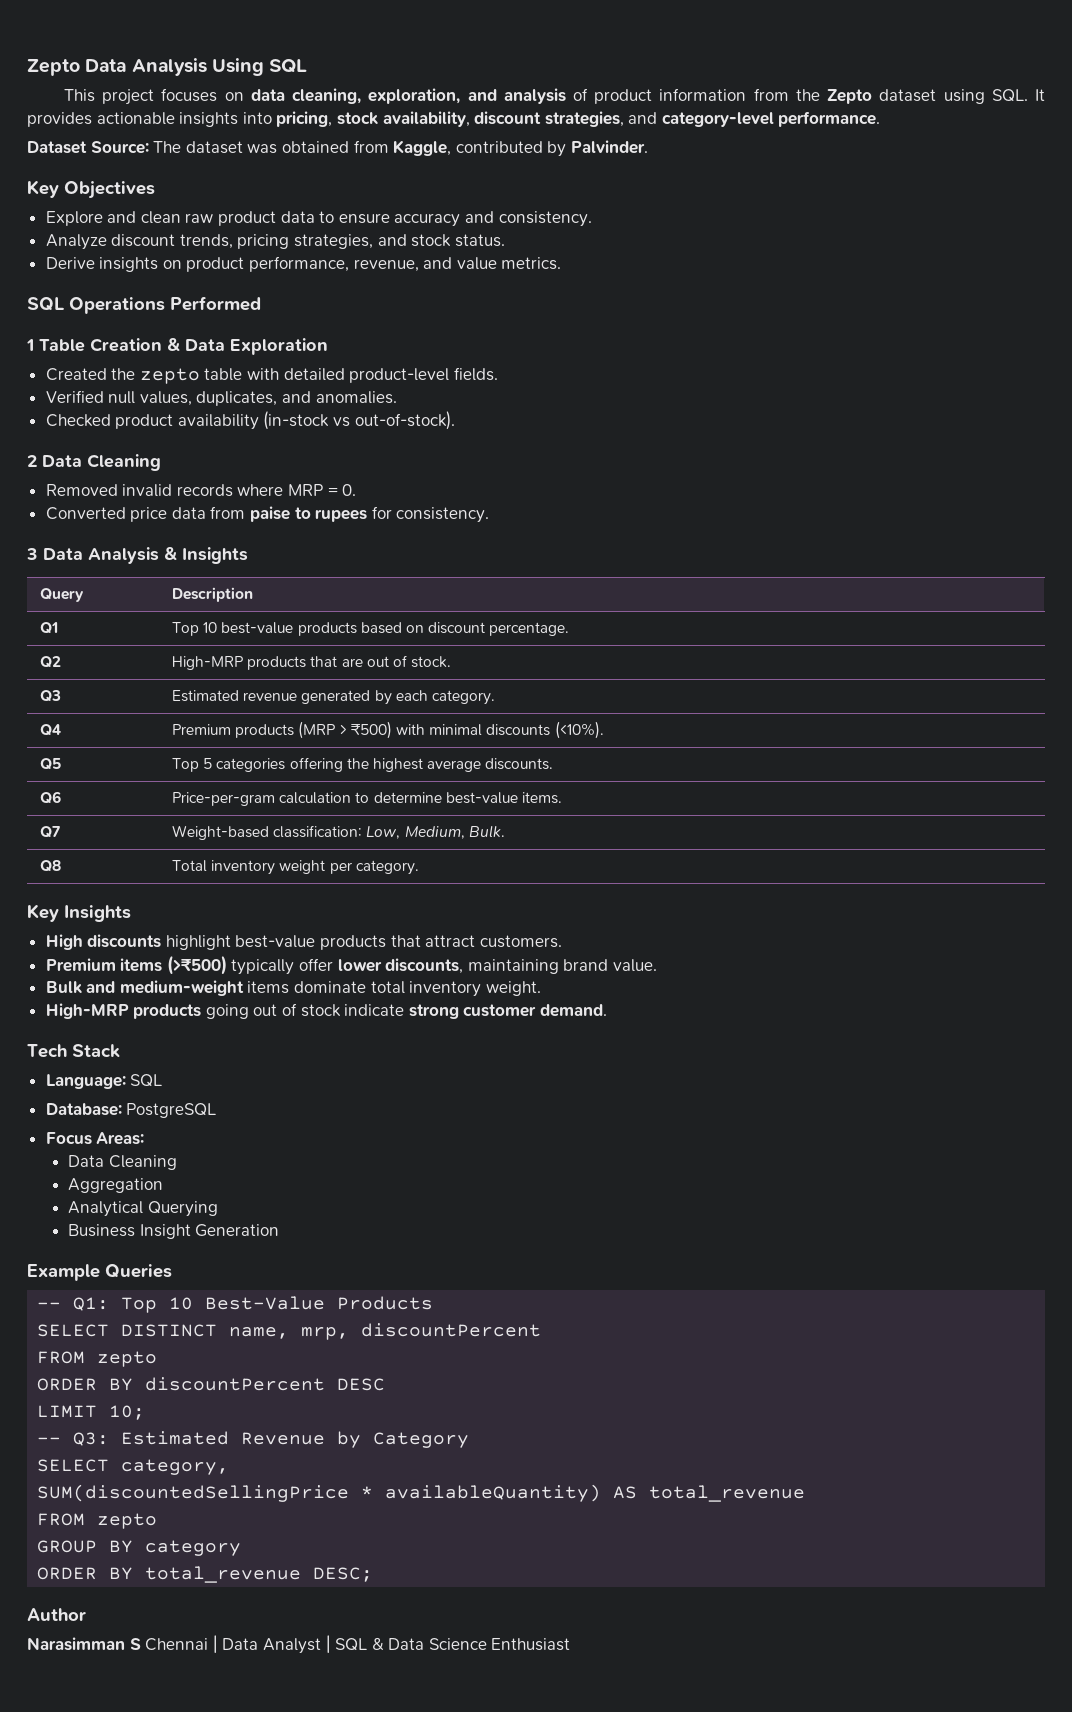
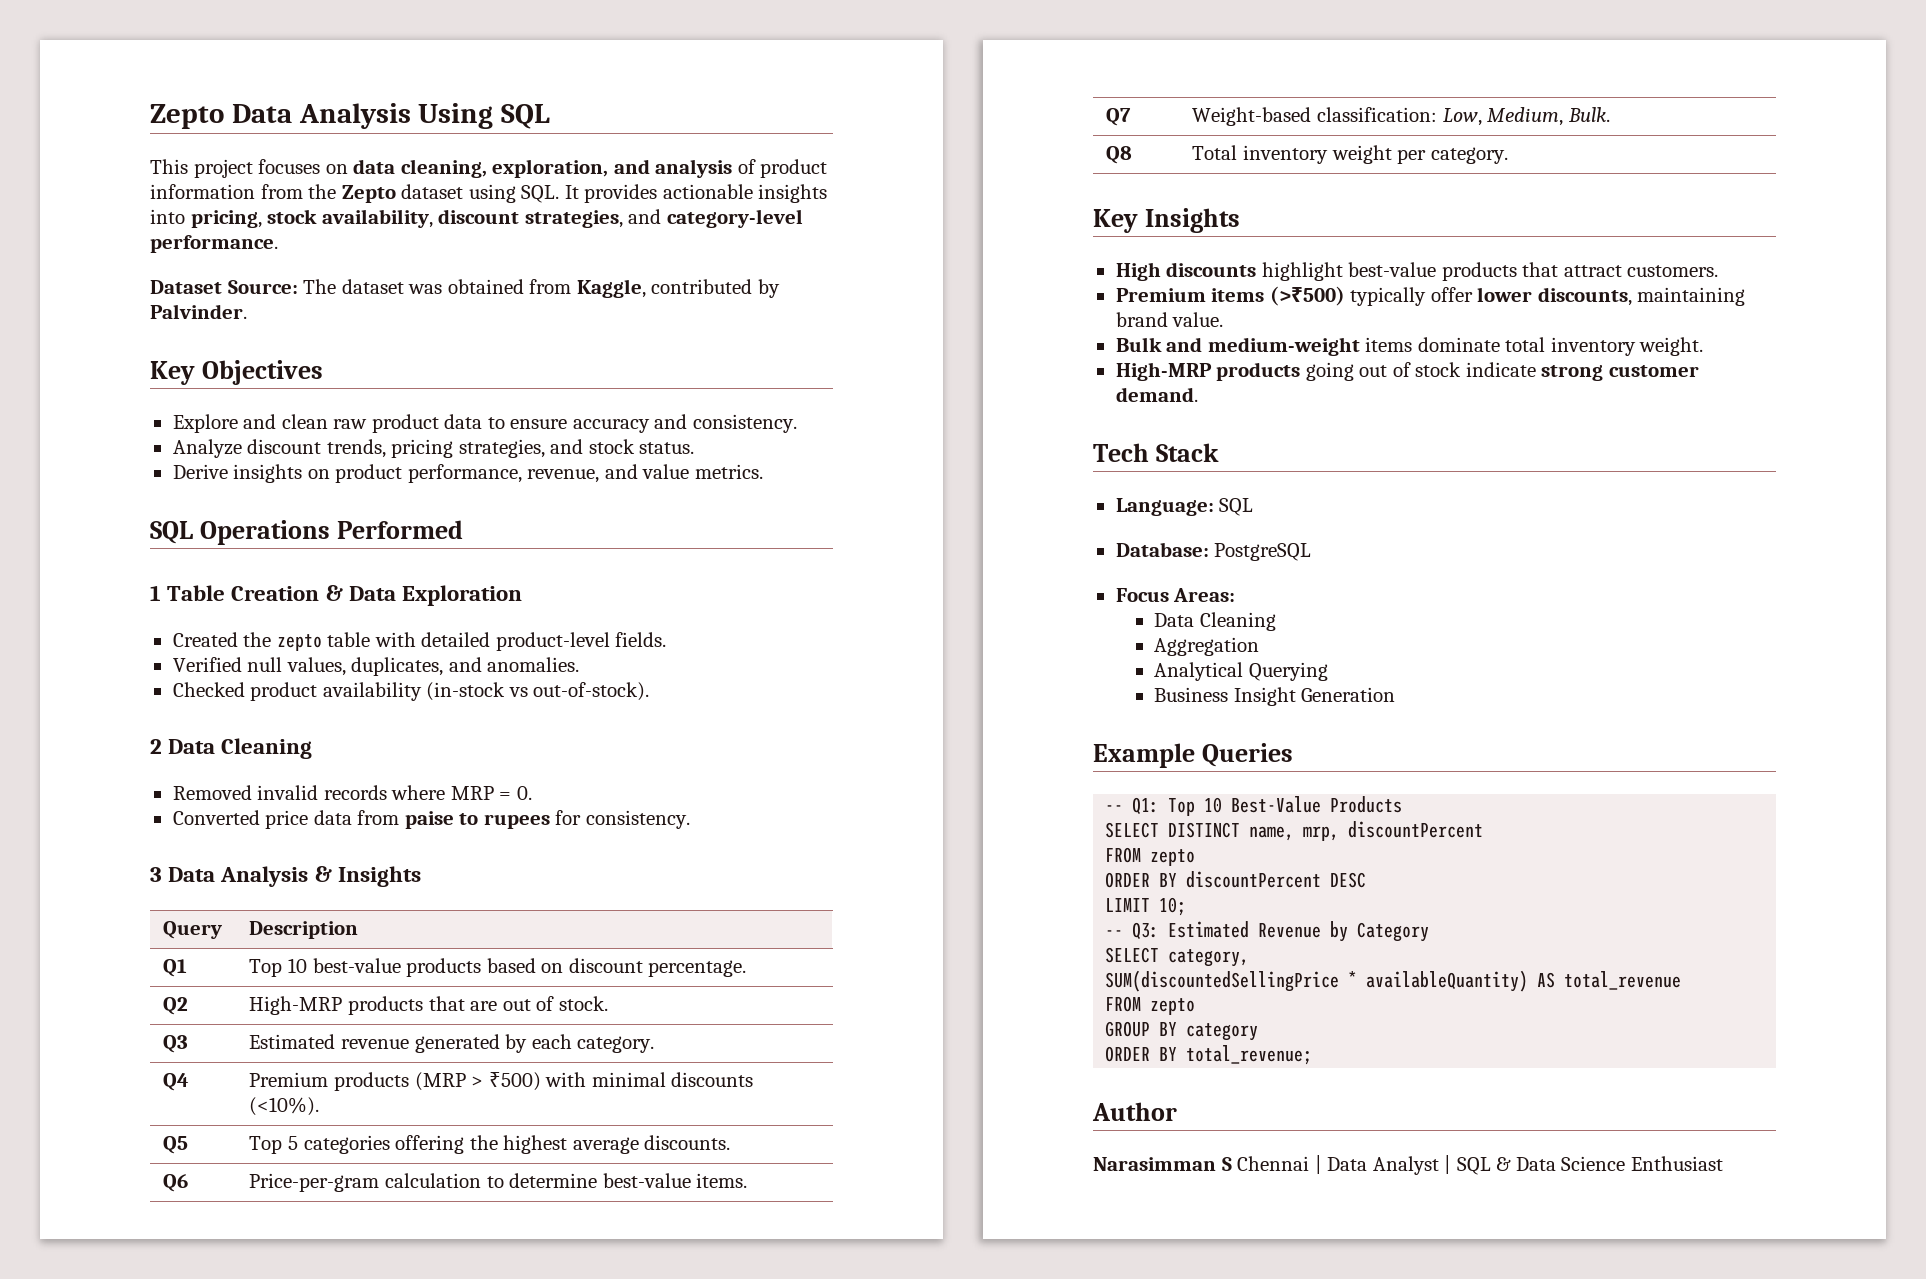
- ORDER BY total_revenue DESC;
+ ORDER BY total_revenue;

